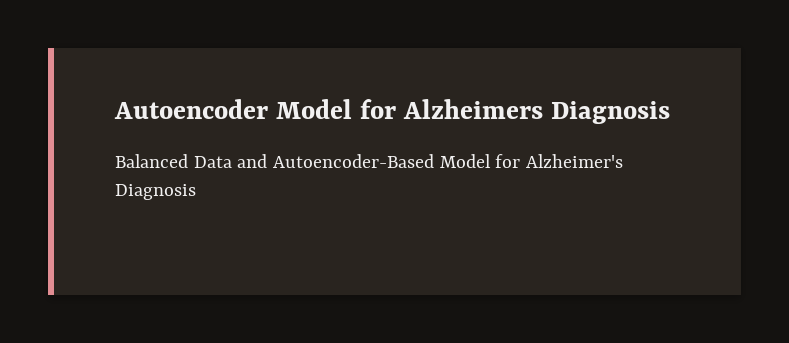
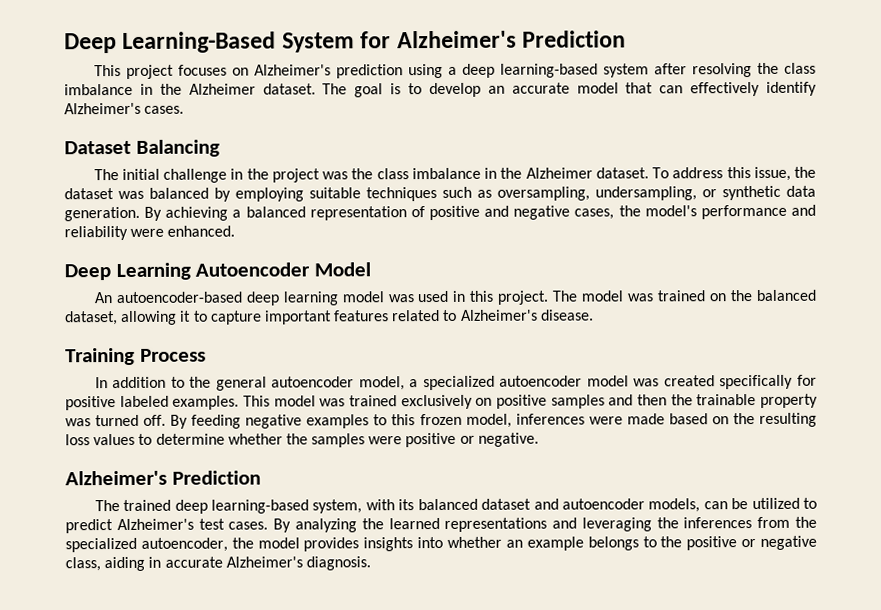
- Autoencoder Model for Alzheimers Diagnosis
- Balanced Data and Autoencoder-Based Model for Alzheimer's Diagnosis
+ Deep Learning-Based System for Alzheimer's Prediction
+ This project focuses on Alzheimer's prediction using a deep learning-based system after resolving the class imbalance in the Alzheimer dataset. The goal is to develop an accurate model that can effectively identify Alzheimer's cases.
+ Dataset Balancing
+ The initial challenge in the project was the class imbalance in the Alzheimer dataset. To address this issue, the dataset was balanced by employing suitable techniques such as oversampling, undersampling, or synthetic data generation. By achieving a balanced representation of positive and negative cases, the model's performance and reliability were enhanced.
+ Deep Learning Autoencoder Model
+ An autoencoder-based deep learning model was used in this project. The model was trained on the balanced dataset, allowing it to capture important features related to Alzheimer's disease.
+ Training Process
+ In addition to the general autoencoder model, a specialized autoencoder model was created specifically for positive labeled examples. This model was trained exclusively on positive samples and then the trainable property was turned off. By feeding negative examples to this frozen model, inferences were made based on the resulting loss values to determine whether the samples were positive or negative.
+ Alzheimer's Prediction
+ The trained deep learning-based system, with its balanced dataset and autoencoder models, can be utilized to predict Alzheimer's test cases. By analyzing the learned representations and leveraging the inferences from the specialized autoencoder, the model provides insights into whether an example belongs to the positive or negative class, aiding in accurate Alzheimer's diagnosis.

